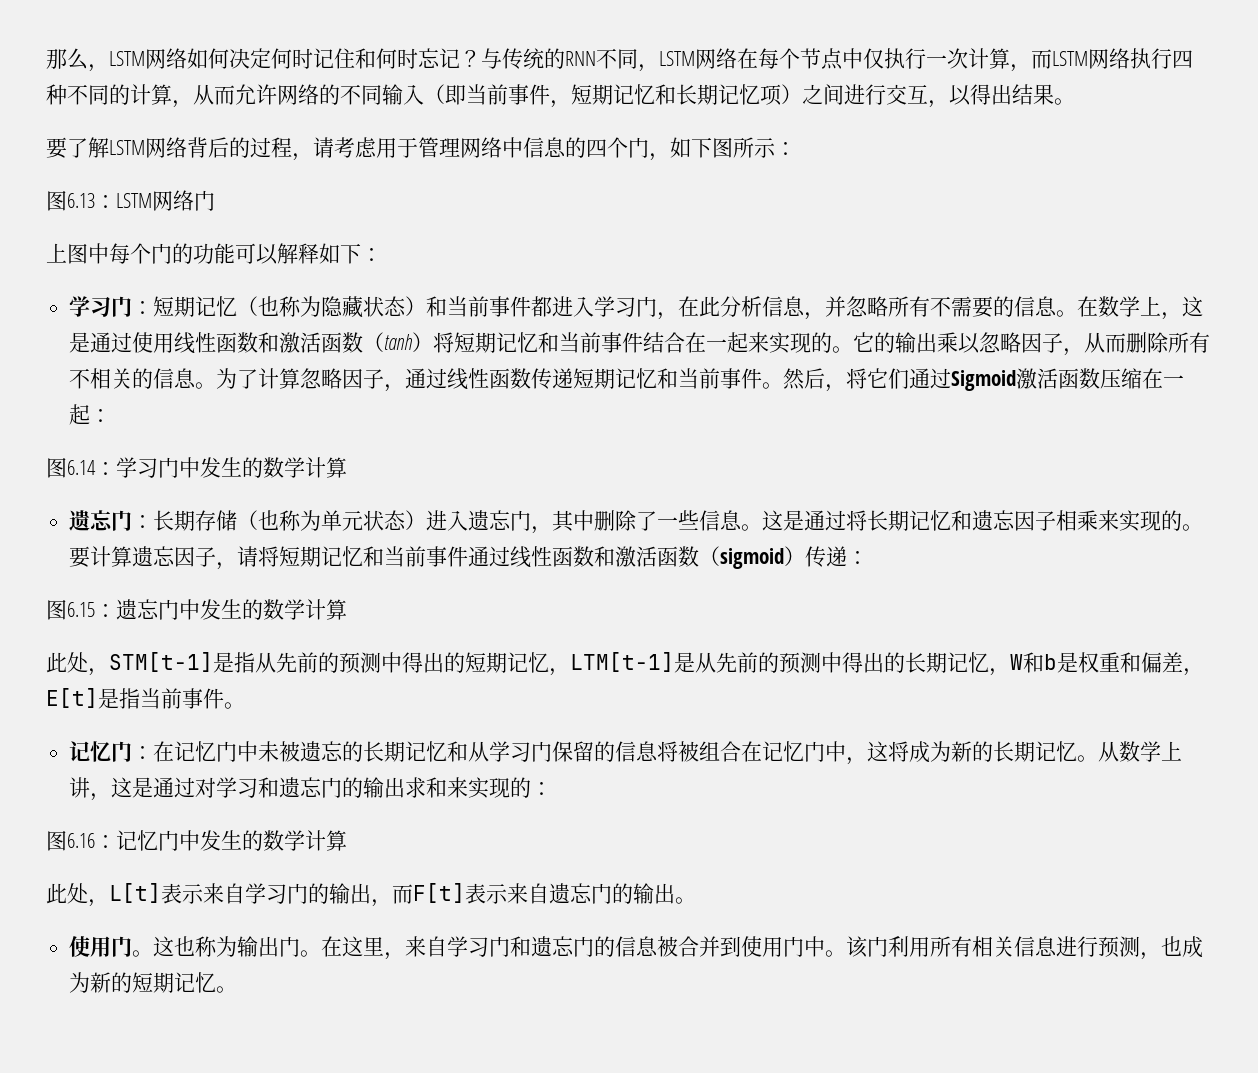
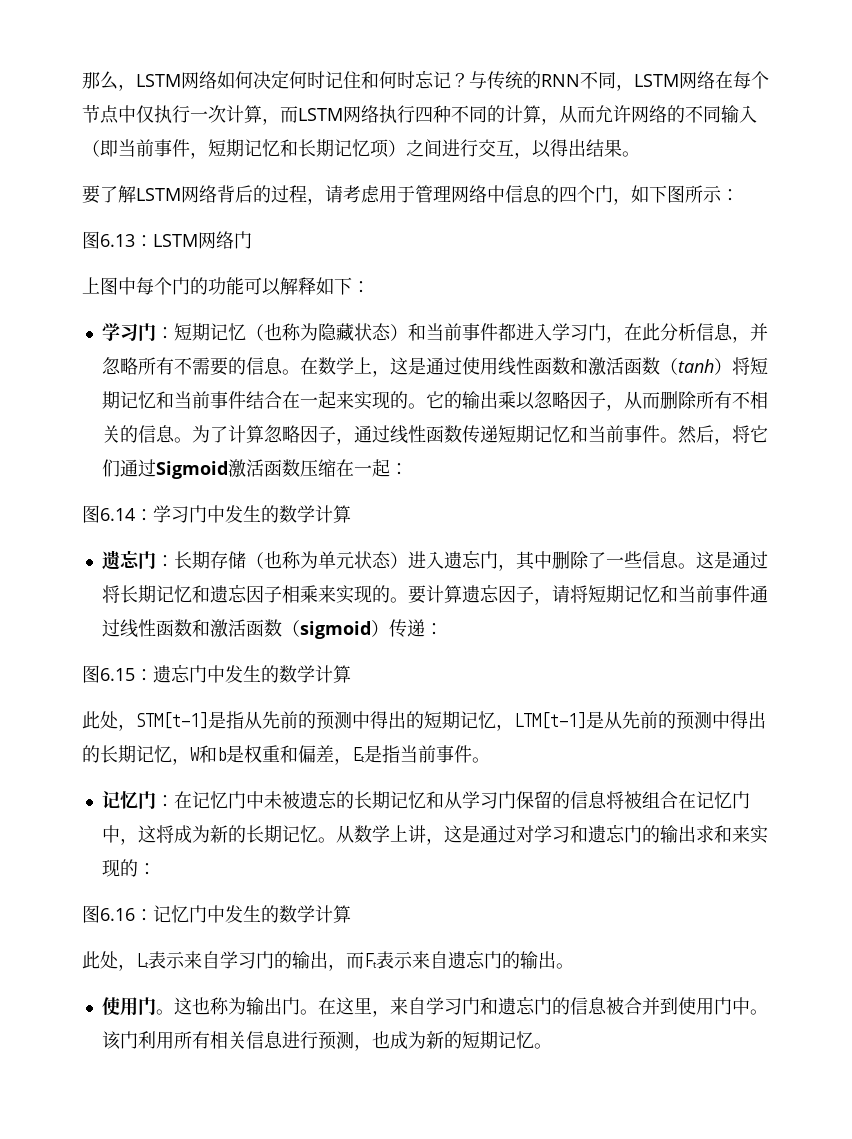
- 此处，STM[t-1]是指从先前的预测中得出的短期记忆，LTM[t-1]是从先前的预测中得出的长期记忆，W和b是权重和偏差，E[t]是指当前事件。
+ 此处，STM[t-1]是指从先前的预测中得出的短期记忆，LTM[t-1]是从先前的预测中得出的长期记忆，W和b是权重和偏差，Eₜ是指当前事件。
- 此处，L[t]表示来自学习门的输出，而F[t]表示来自遗忘门的输出。
+ 此处，Lₜ表示来自学习门的输出，而Fₜ表示来自遗忘门的输出。

